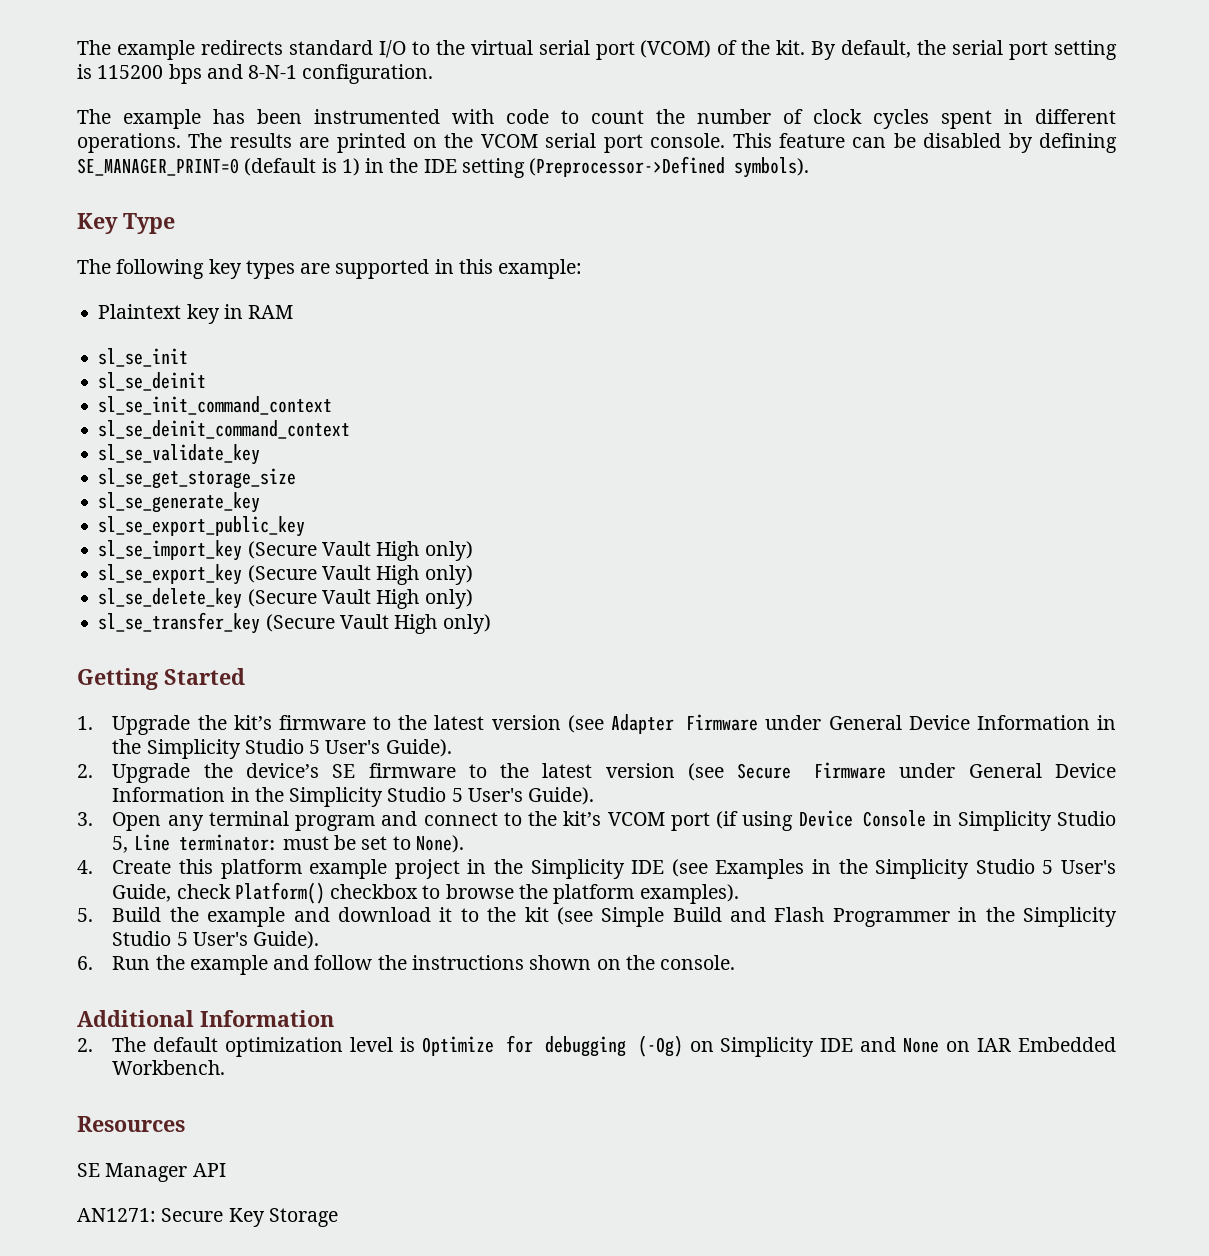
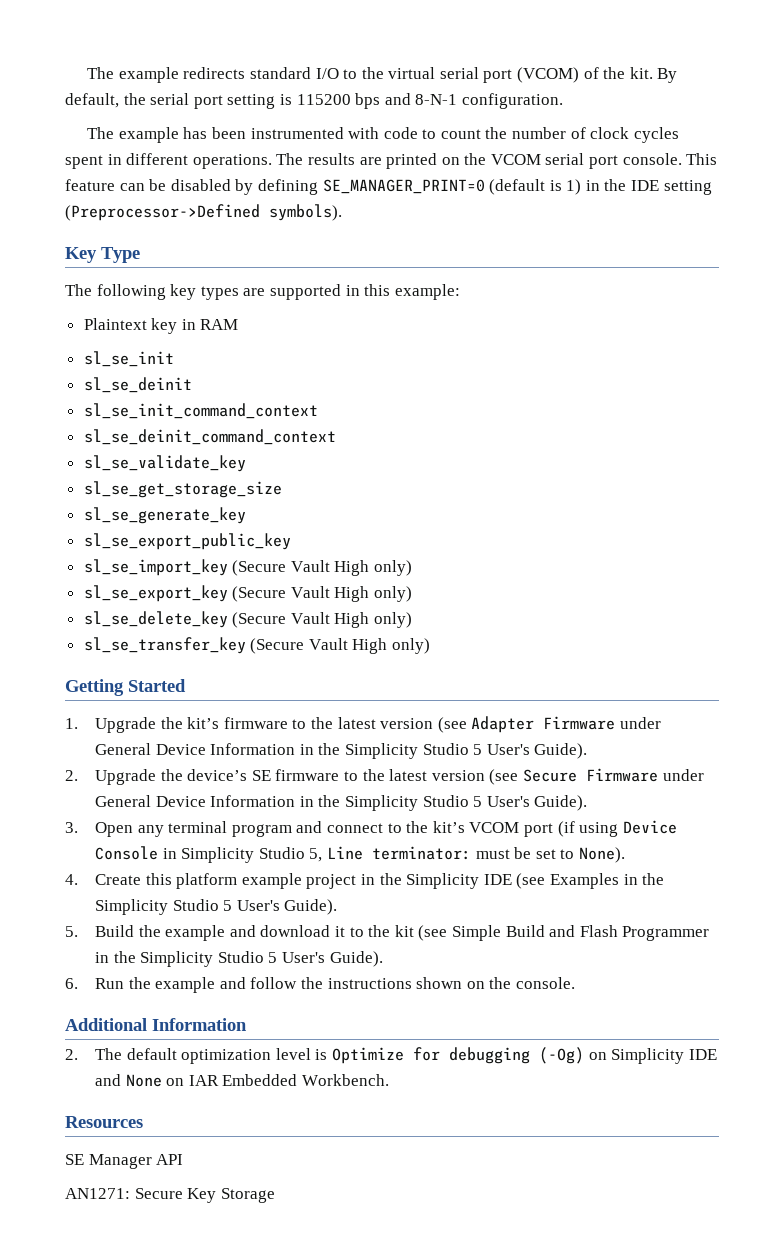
- 4. Create this platform example project in the Simplicity IDE (see Examples in the Simplicity Studio 5 User's Guide, check Platform() checkbox to browse the platform examples).
+ 4. Create this platform example project in the Simplicity IDE (see Examples in the Simplicity Studio 5 User's Guide).

